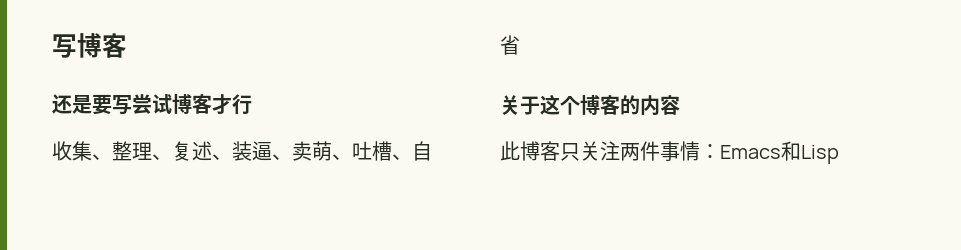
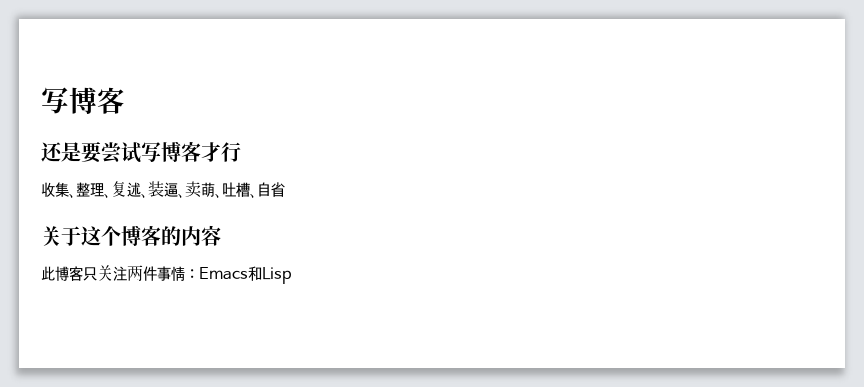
- 还是要写尝试博客才行
+ 还是要尝试写博客才行

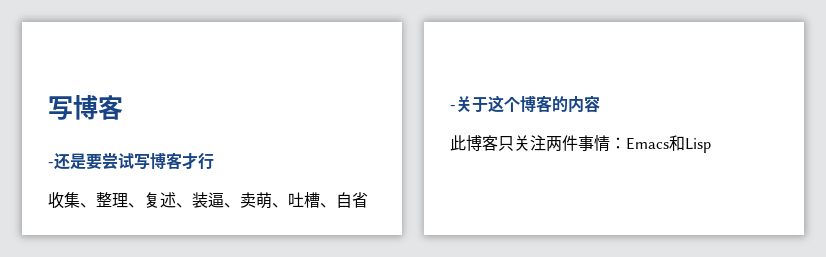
- 还是要尝试写博客才行
+ -还是要尝试写博客才行
- 关于这个博客的内容
+ -关于这个博客的内容

